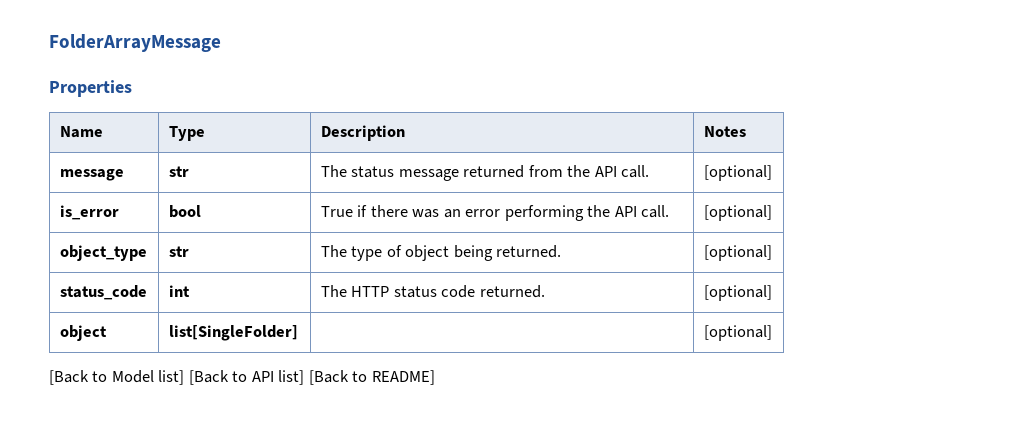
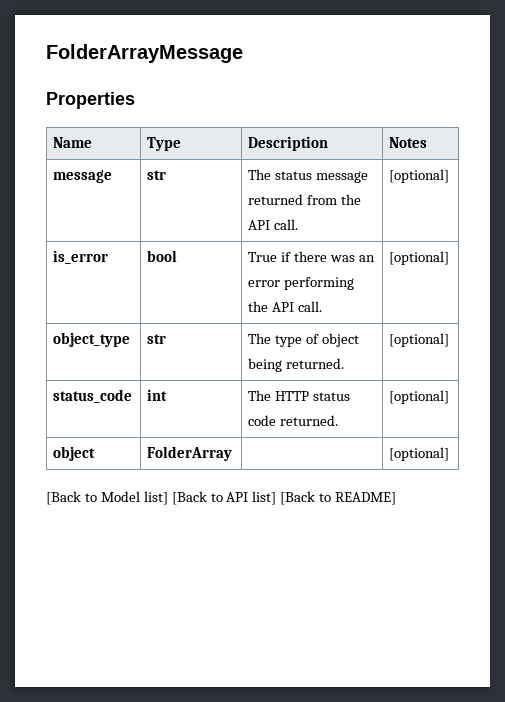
- object | list[SingleFolder] | | [optional]
+ object | FolderArray | | [optional]

